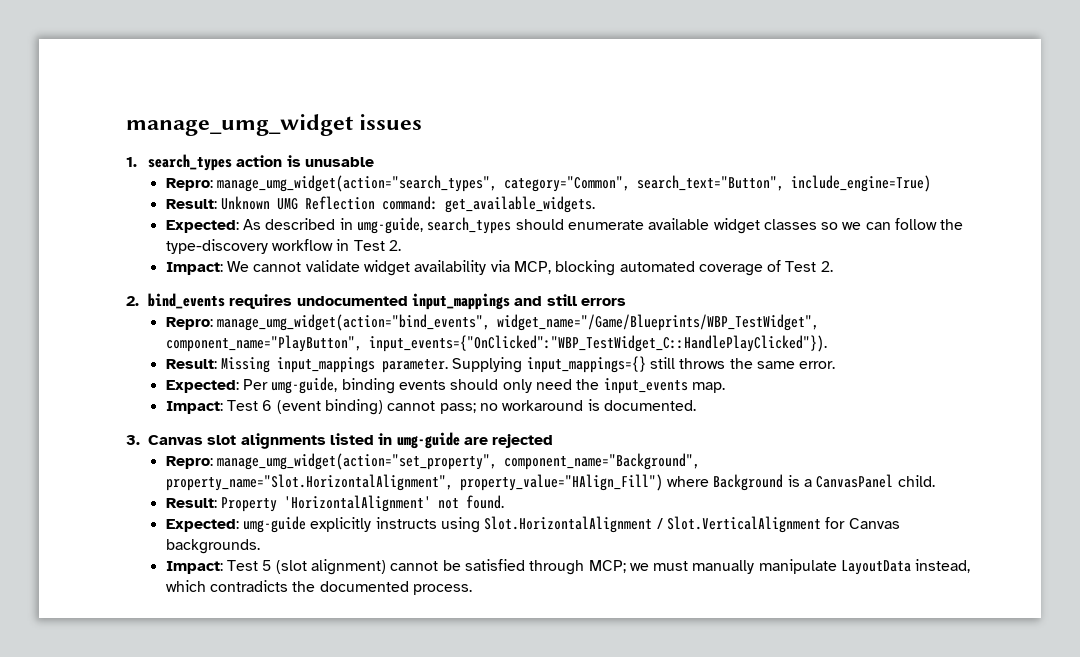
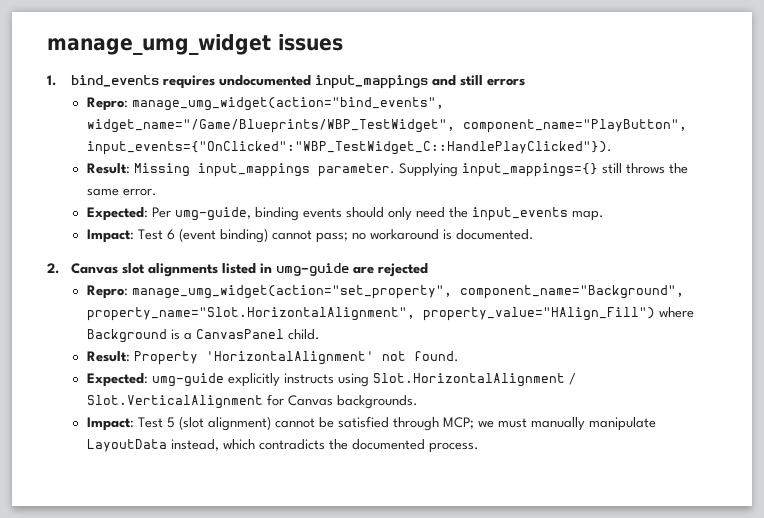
- 1. search_types action is unusable
- Repro: manage_umg_widget(action="search_types", category="Common", search_text="Button", include_engine=True)
- Result: Unknown UMG Reflection command: get_available_widgets.
- Expected: As described in umg-guide, search_types should enumerate available widget classes so we can follow the type-discovery workflow in Test 2.
- Impact: We cannot validate widget availability via MCP, blocking automated coverage of Test 2.
- 2. bind_events requires undocumented input_mappings and still errors
+ 1. bind_events requires undocumented input_mappings and still errors
- 3. Canvas slot alignments listed in umg-guide are rejected
+ 2. Canvas slot alignments listed in umg-guide are rejected

